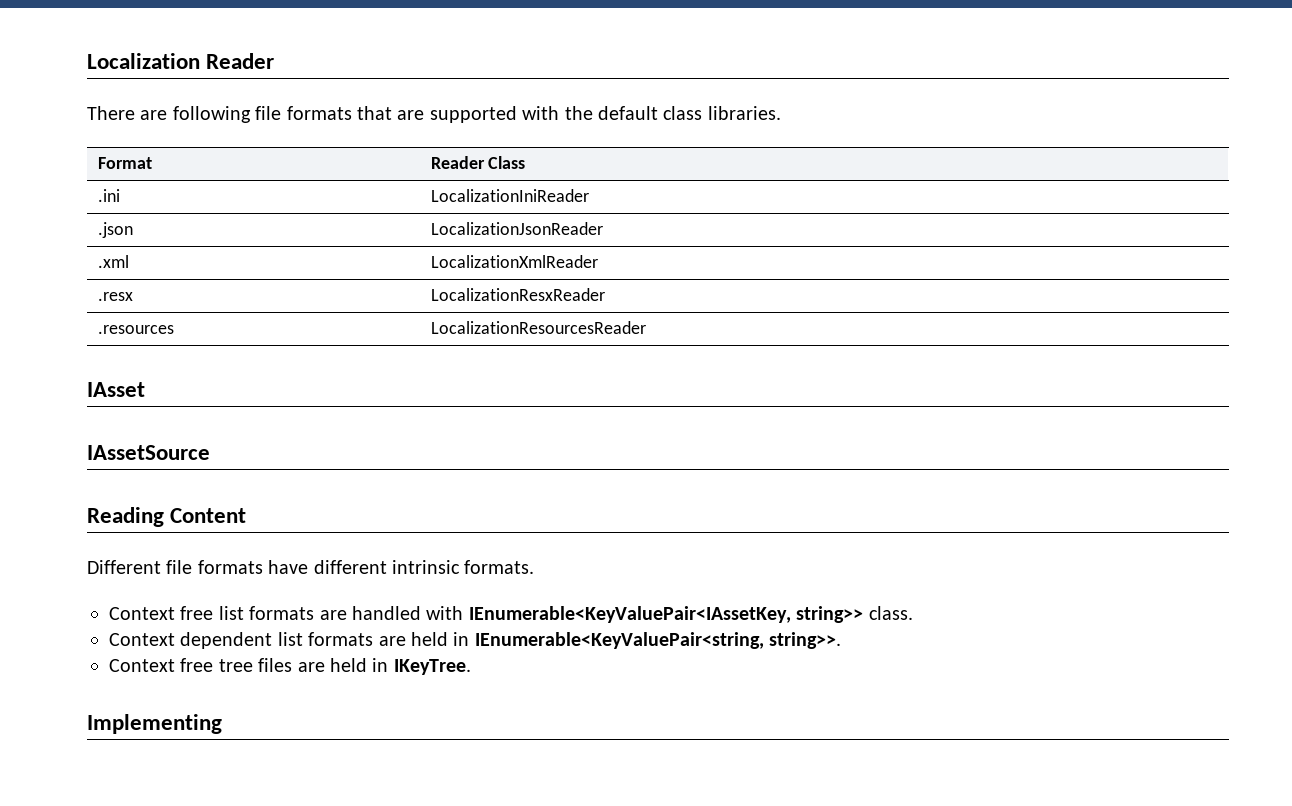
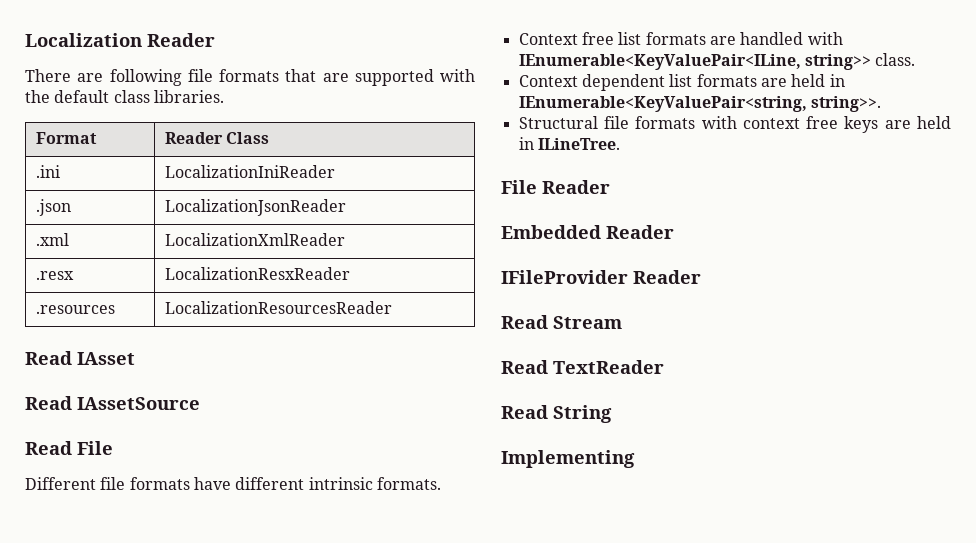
- IAsset
+ Read IAsset
- IAssetSource
+ Read IAssetSource
- Reading Content
+ Read File
- Context free list formats are handled with IEnumerable<KeyValuePair<IAssetKey, string>> class.
+ Context free list formats are handled with IEnumerable<KeyValuePair<ILine, string>> class.
- Context free tree files are held in IKeyTree.
+ Structural file formats with context free keys are held in ILineTree.
+ File Reader
+ Embedded Reader
+ IFileProvider Reader
+ Read Stream
+ Read TextReader
+ Read String

